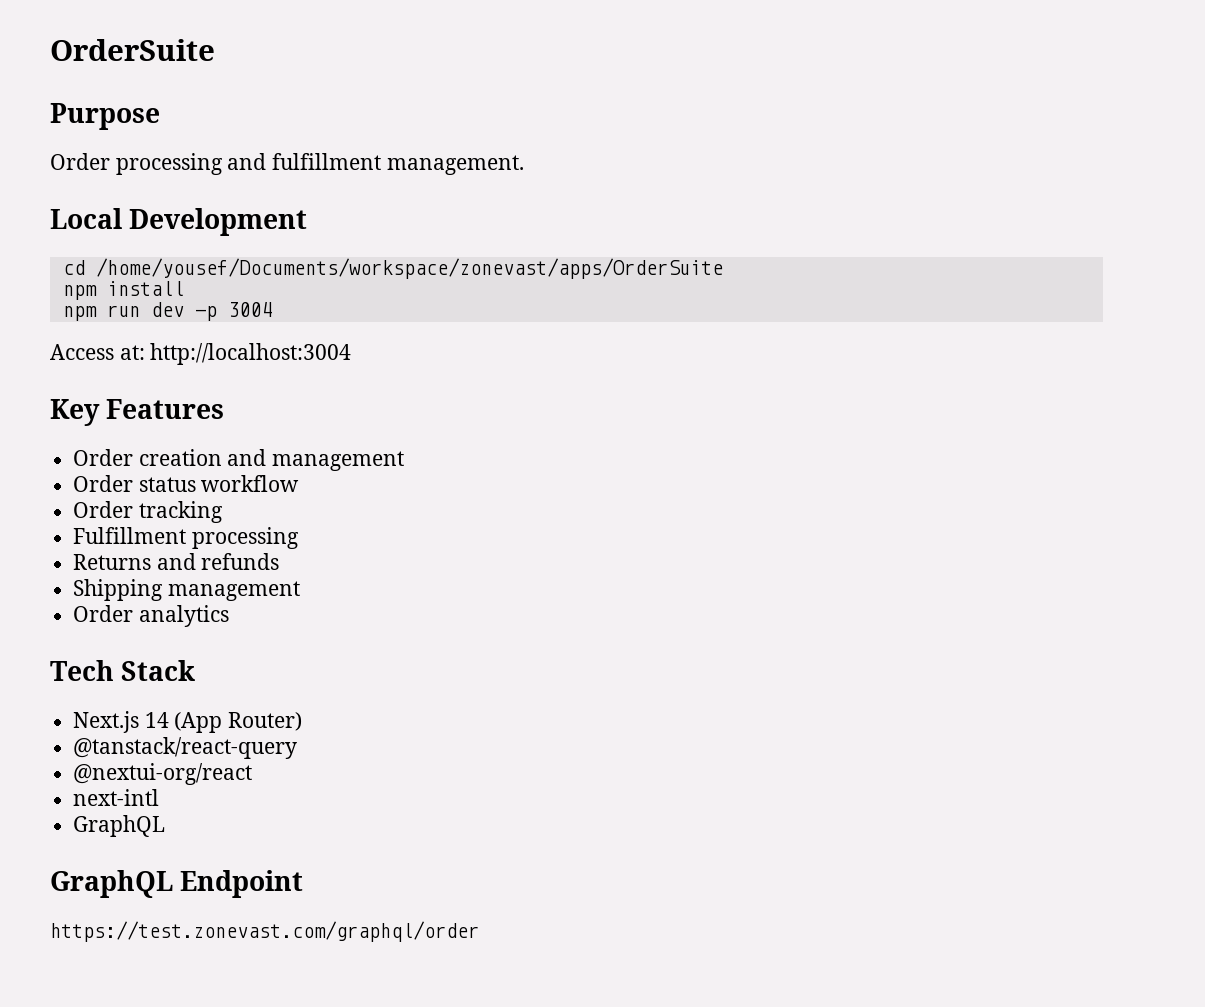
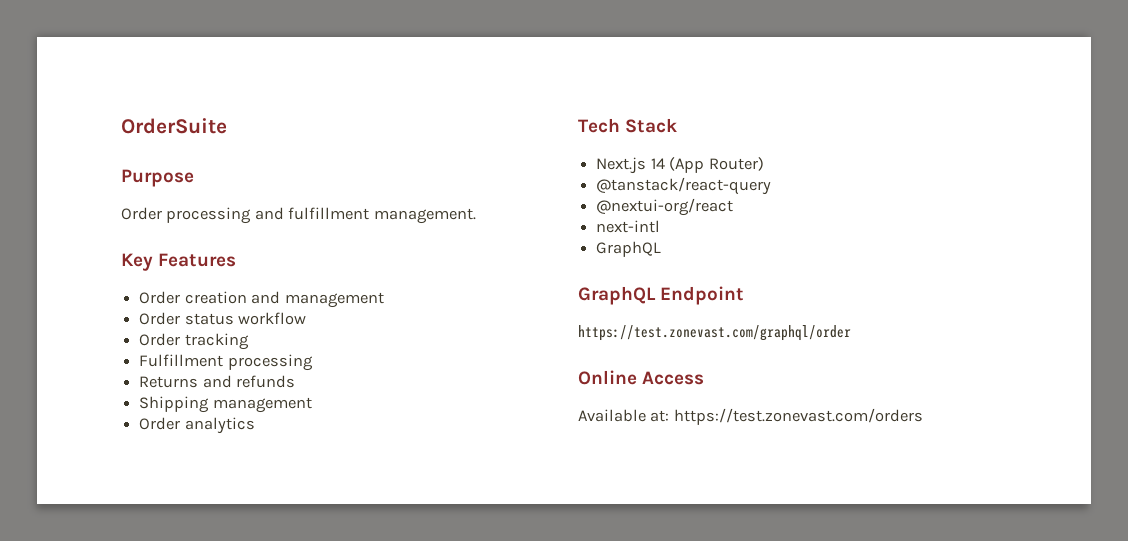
- Local Development
- cd /home/yousef/Documents/workspace/zonevast/apps/OrderSuite
- npm install
- npm run dev -p 3004
- Access at: http://localhost:3004
+ Online Access
+ Available at: https://test.zonevast.com/orders

